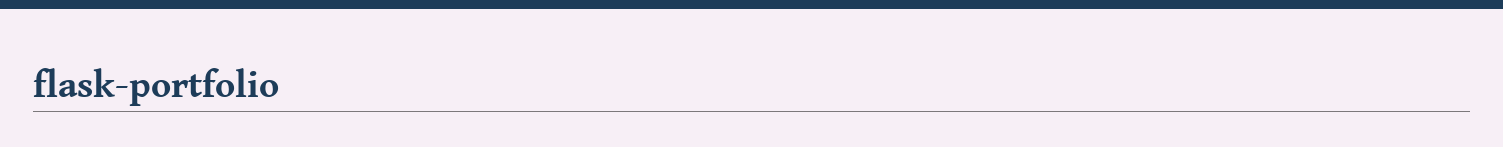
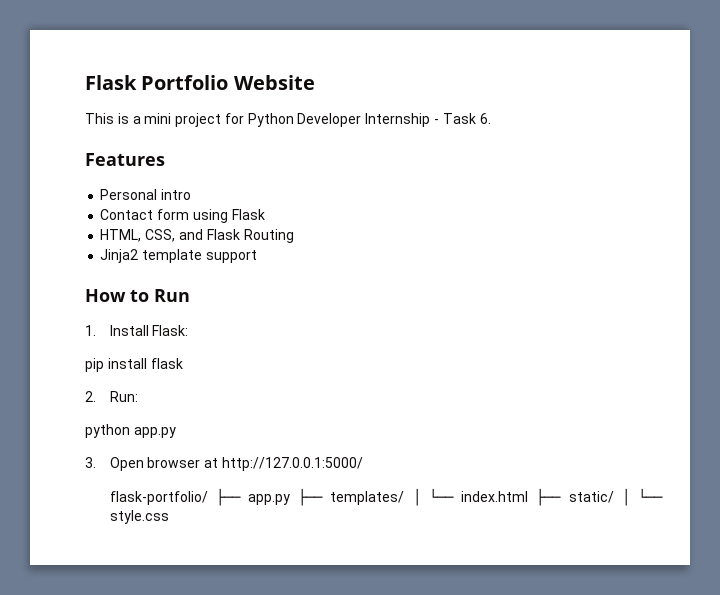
- flask-portfolio
+ Flask Portfolio Website
+ This is a mini project for Python Developer Internship - Task 6.
+ Features
+ Personal intro
+ Contact form using Flask
+ HTML, CSS, and Flask Routing
+ Jinja2 template support
+ How to Run
+ 1. Install Flask:
+ pip install flask
+ 2. Run:
+ python app.py
+ 3. Open browser at http://127.0.0.1:5000/
+ flask-portfolio/ ├── app.py ├── templates/ │ └── index.html ├── static/ │ └── style.css

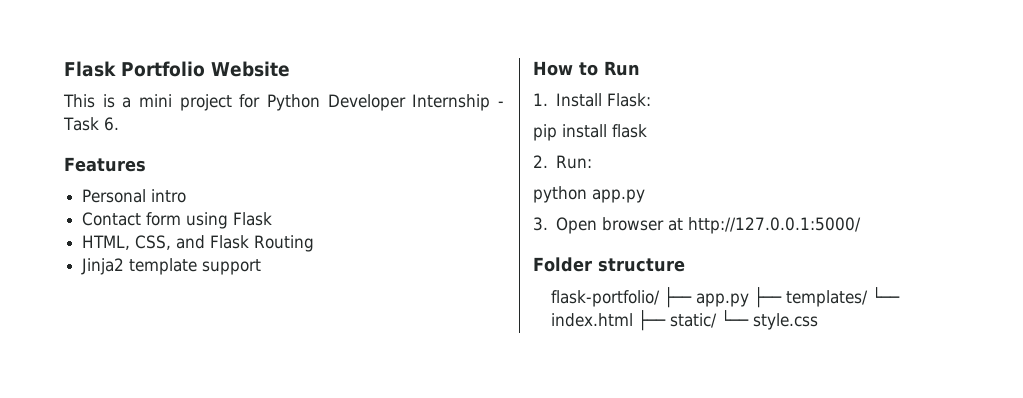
+ Folder structure
- flask-portfolio/ ├── app.py ├── templates/ │ └── index.html ├── static/ │ └── style.css
+ flask-portfolio/ ├── app.py ├── templates/ └── index.html ├── static/ └── style.css

